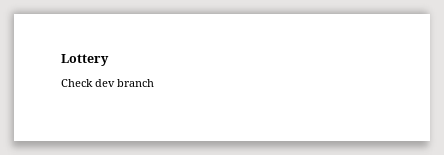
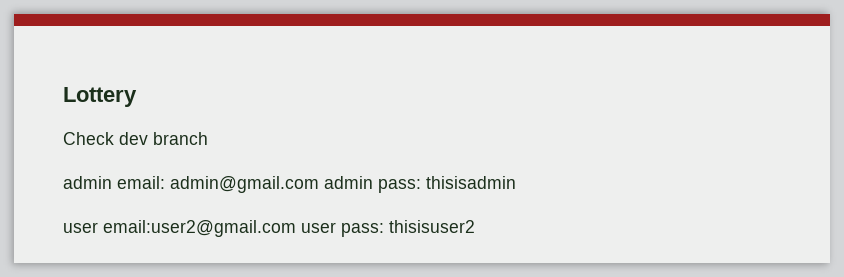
+ admin email: admin@gmail.com admin pass: thisisadmin
+ user email:user2@gmail.com user pass: thisisuser2

